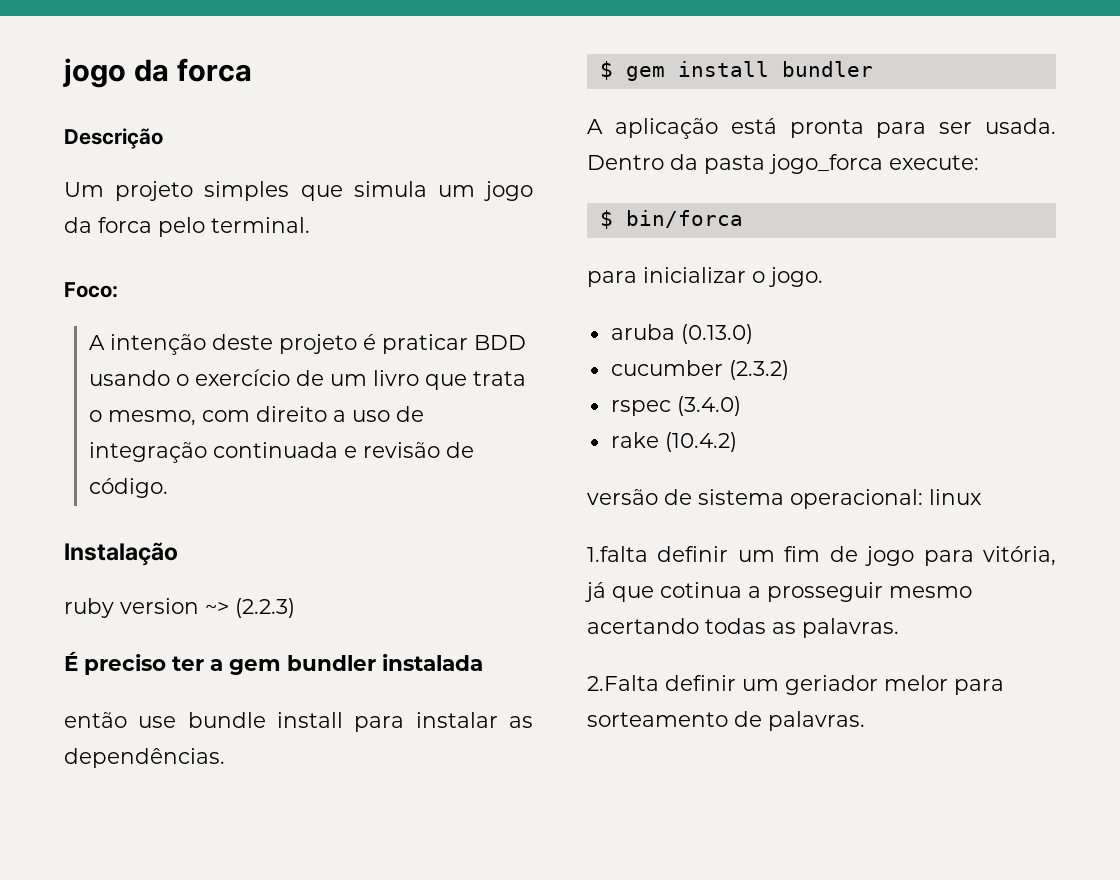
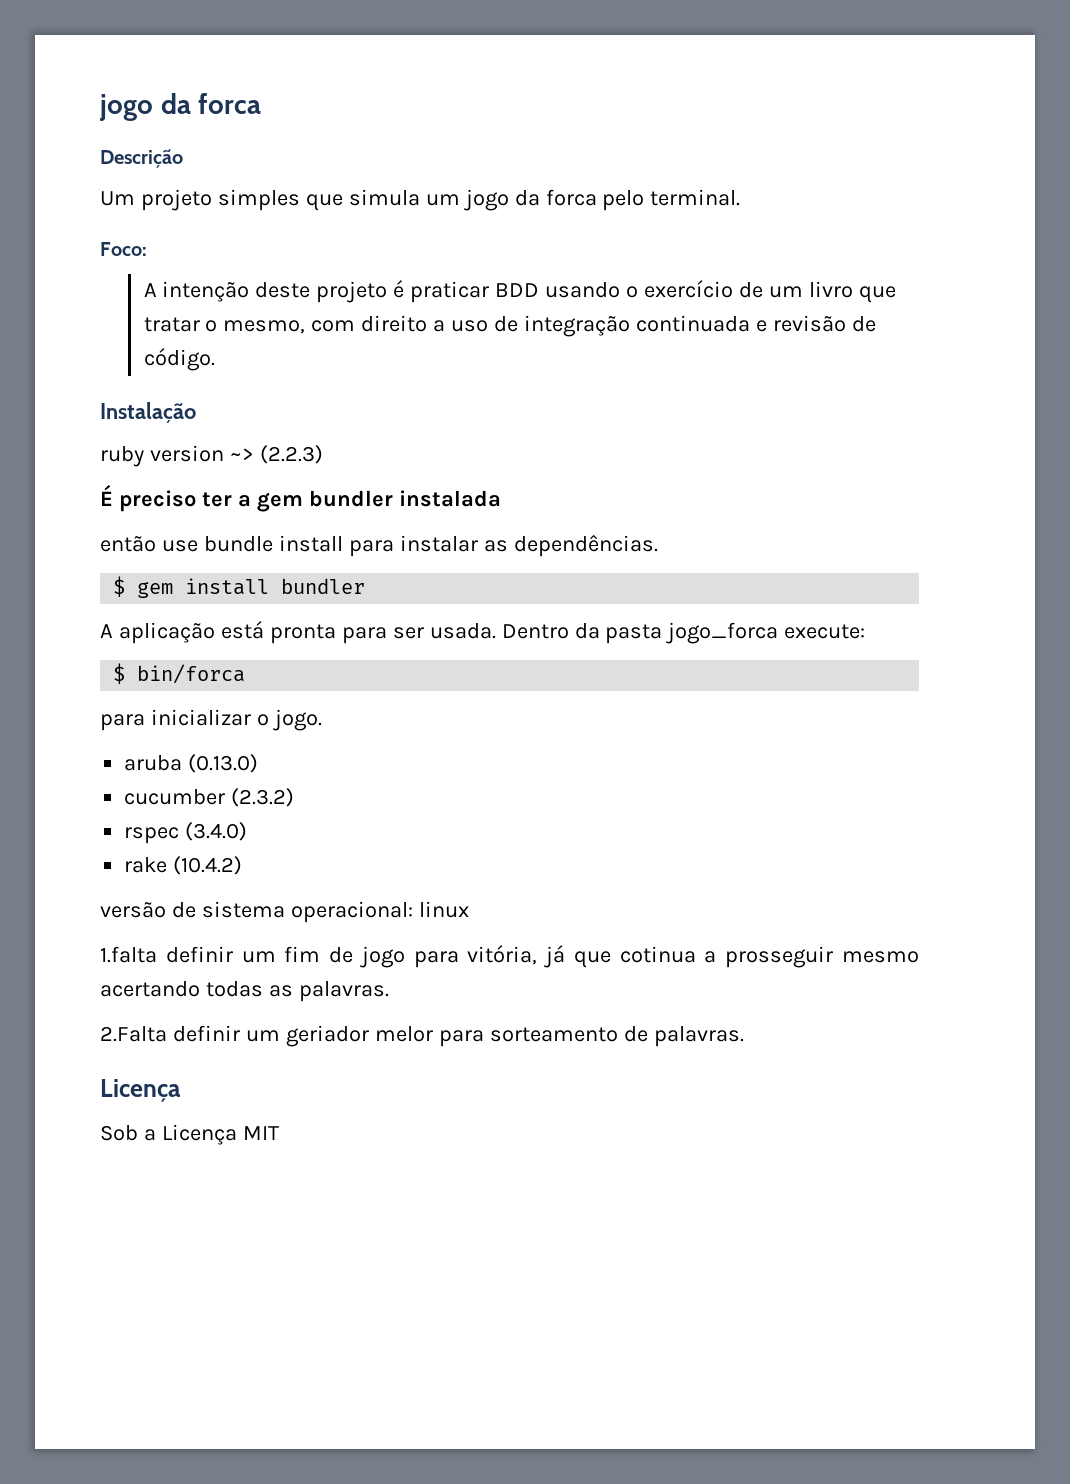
- A intenção deste projeto é praticar BDD usando o exercício de um livro que trata o mesmo, com direito a uso de integração continuada e revisão de código.
+ A intenção deste projeto é praticar BDD usando o exercício de um livro que tratar o mesmo, com direito a uso de integração continuada e revisão de código.
  2.Falta definir um geriador melor para sorteamento de palavras.
+ Licença
+ Sob a Licença MIT

